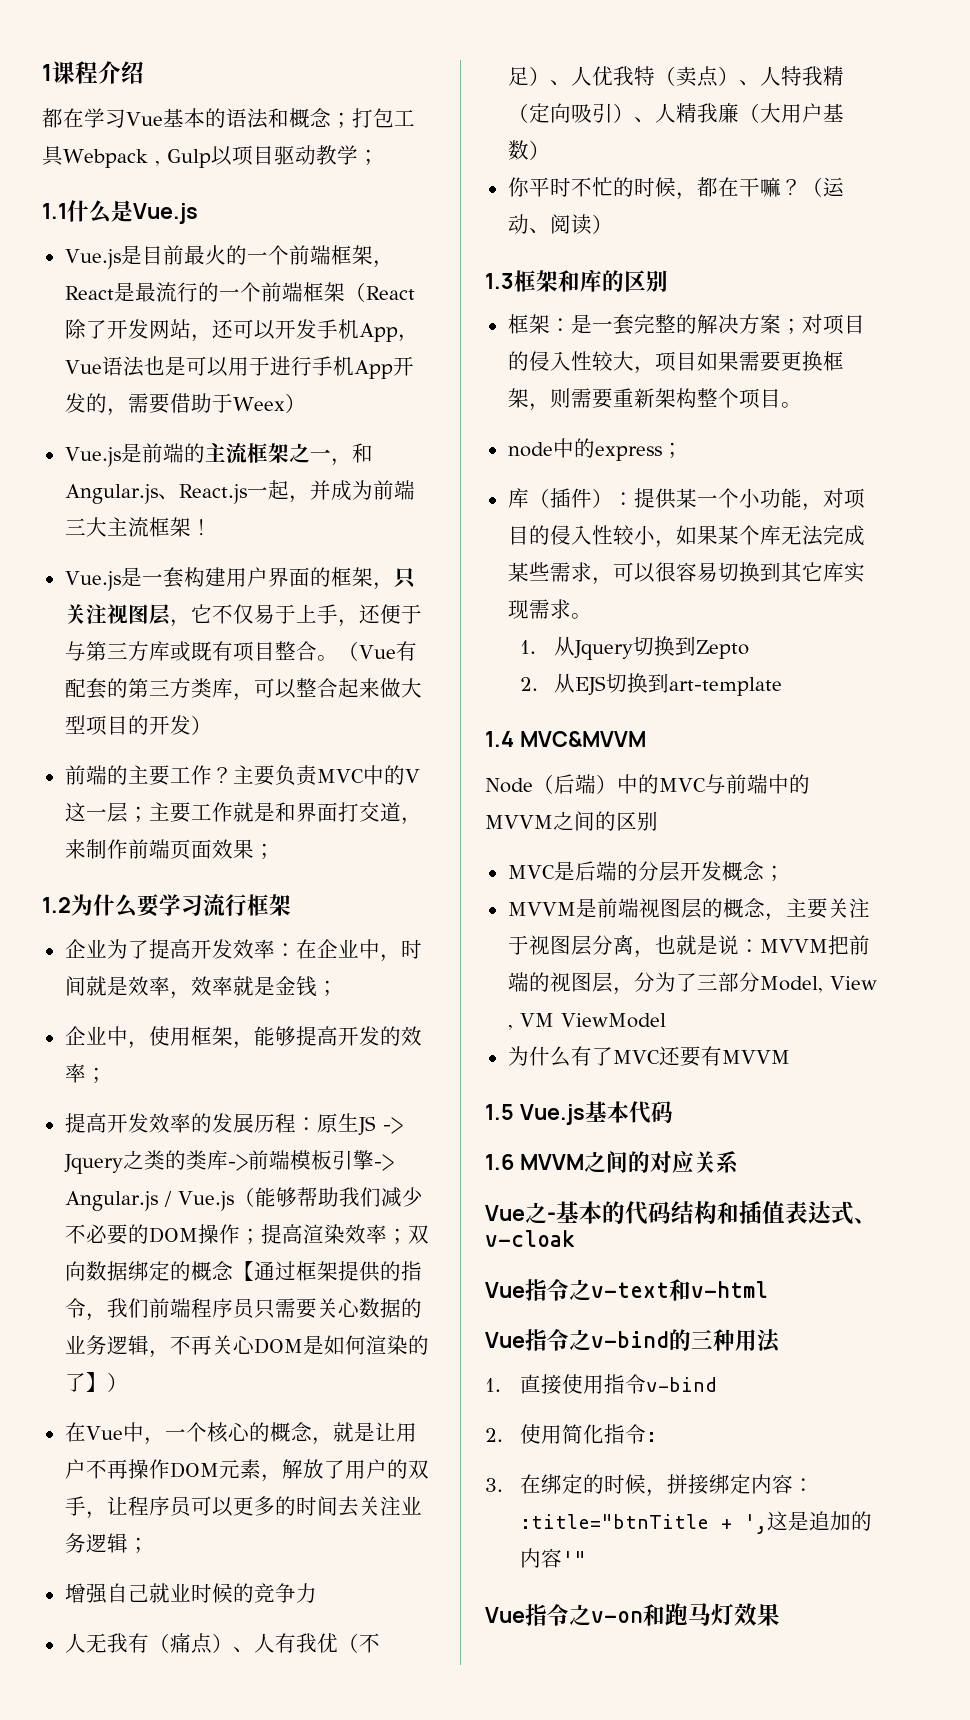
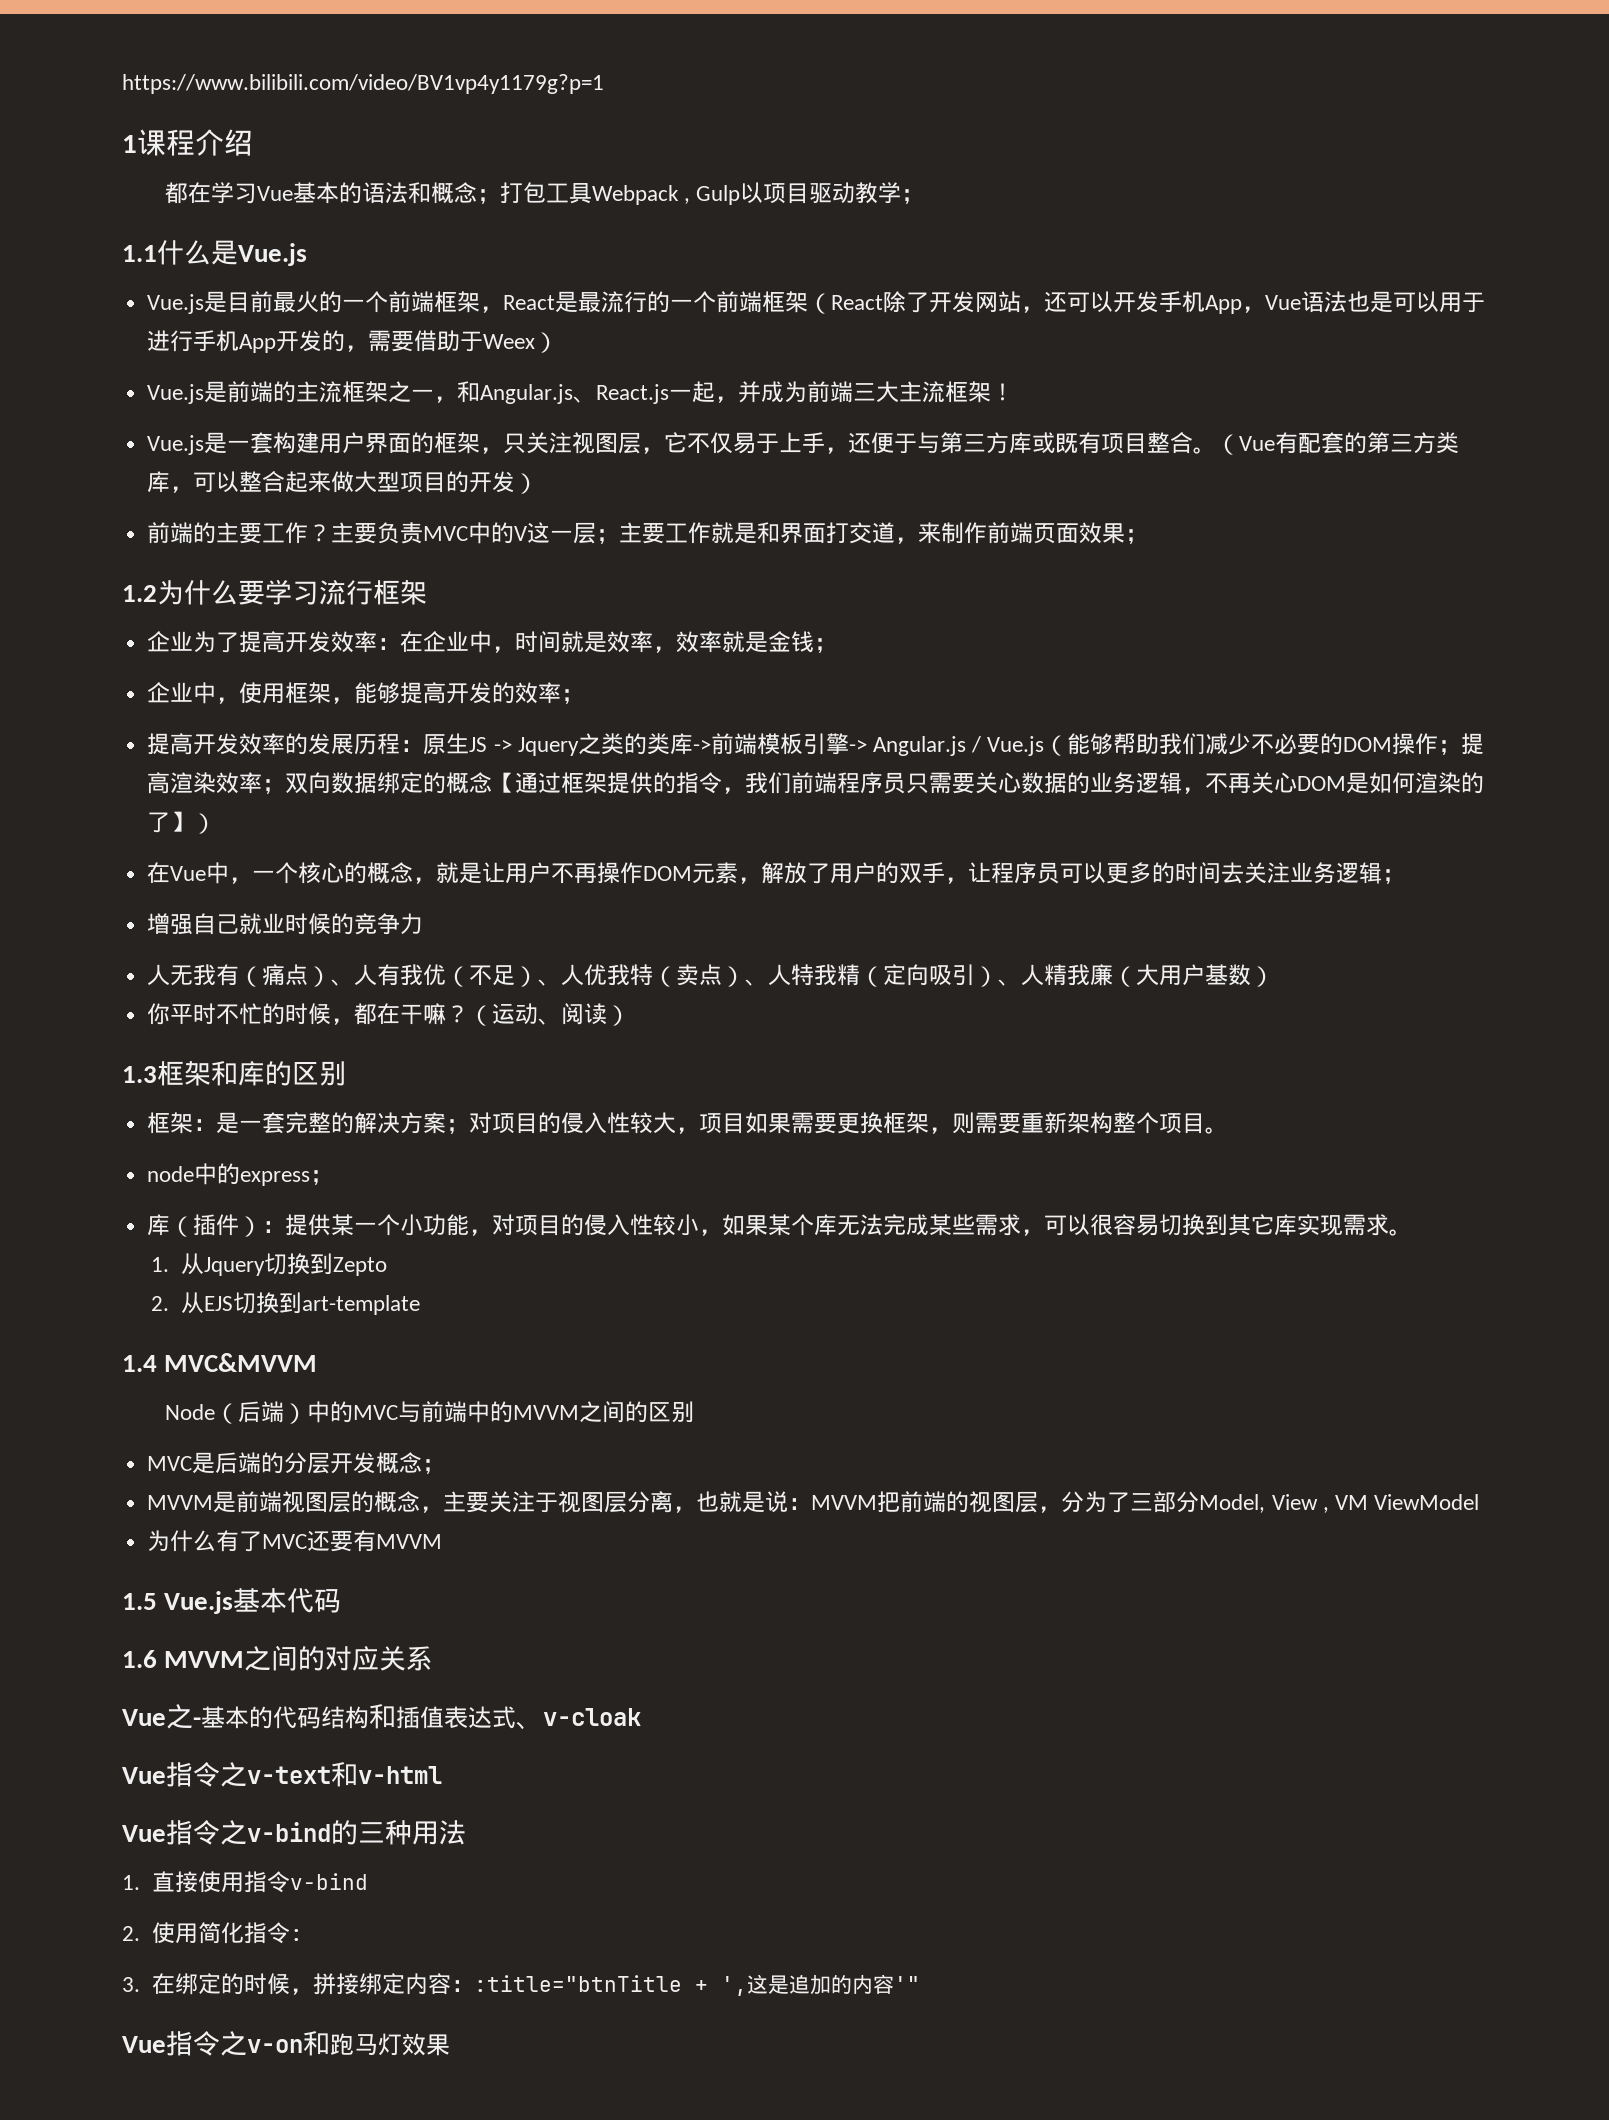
+ https://www.bilibili.com/video/BV1vp4y1179g?p=1

